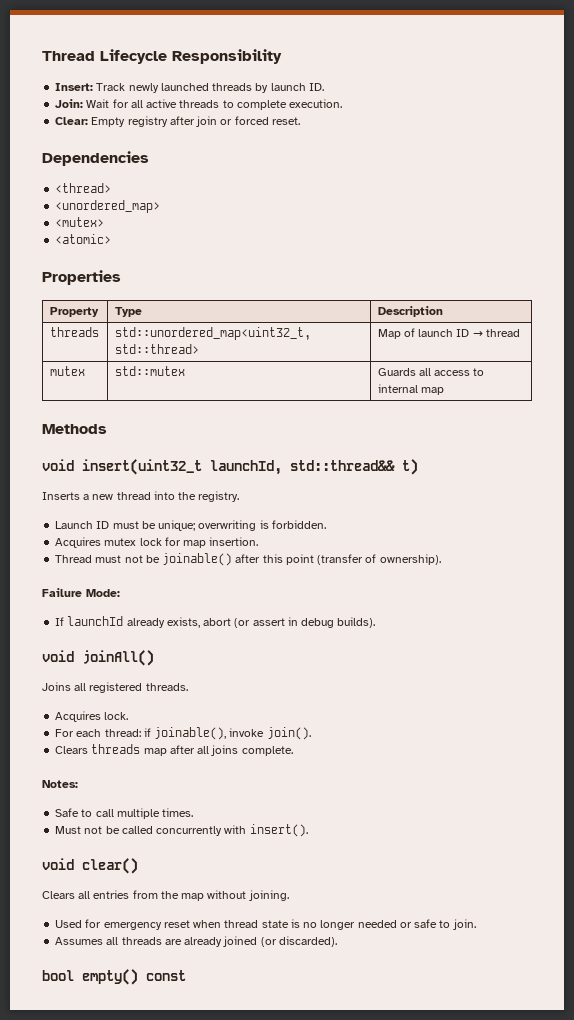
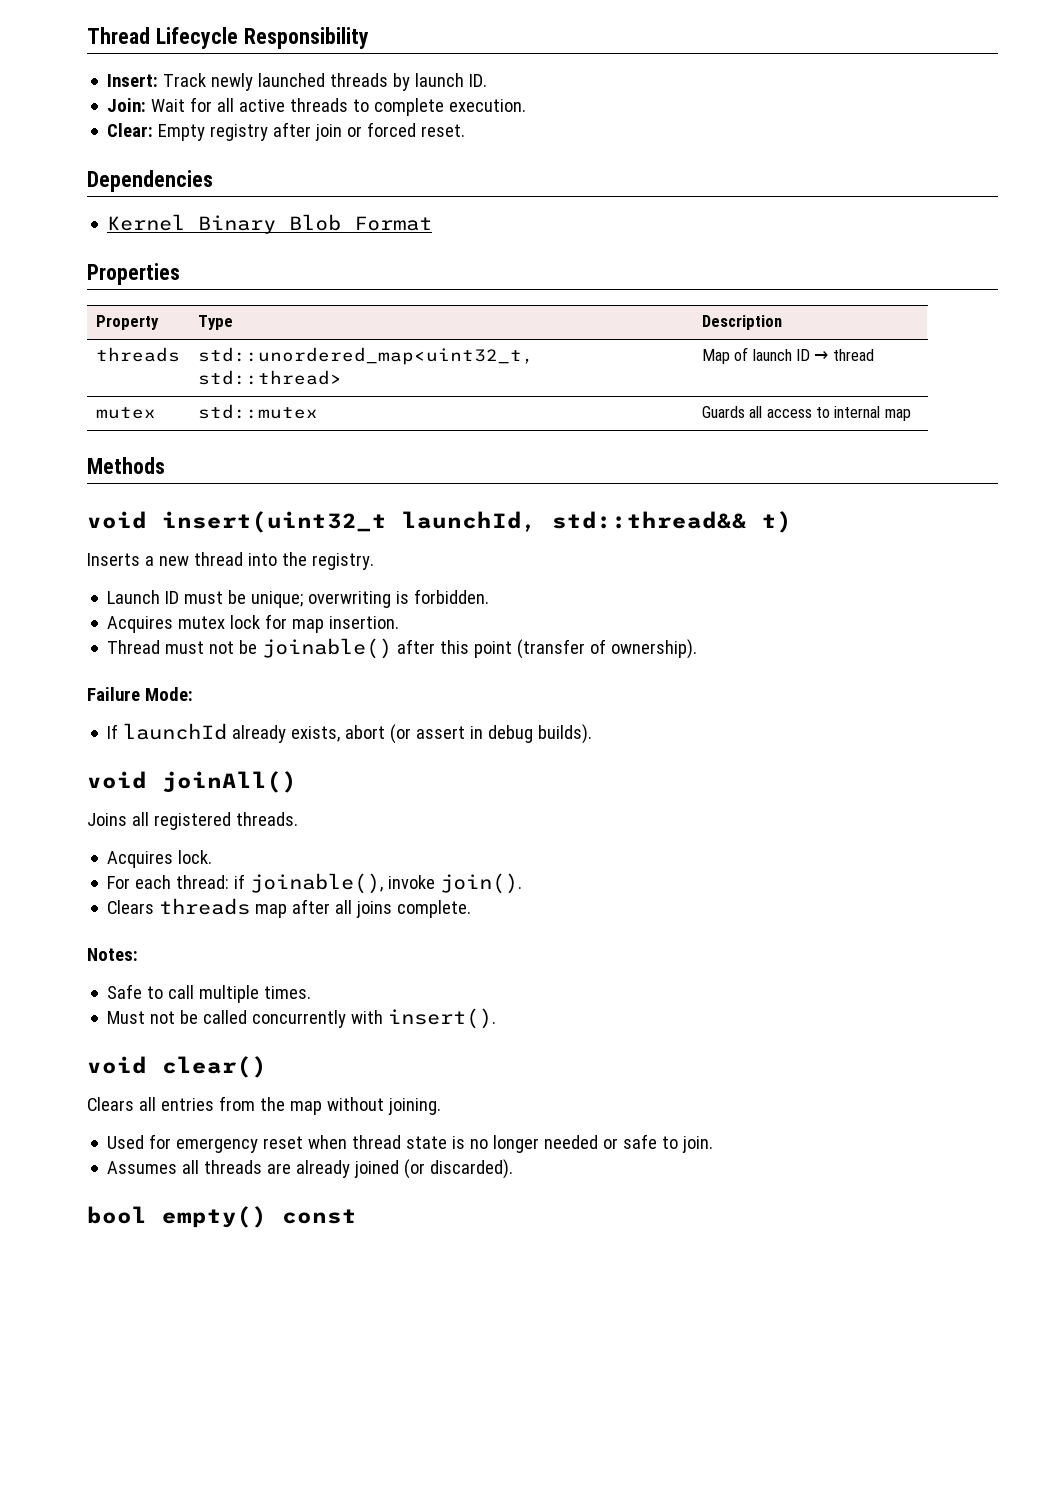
- <thread>
- <unordered_map>
- <mutex>
- <atomic>
+ Kernel Binary Blob Format

